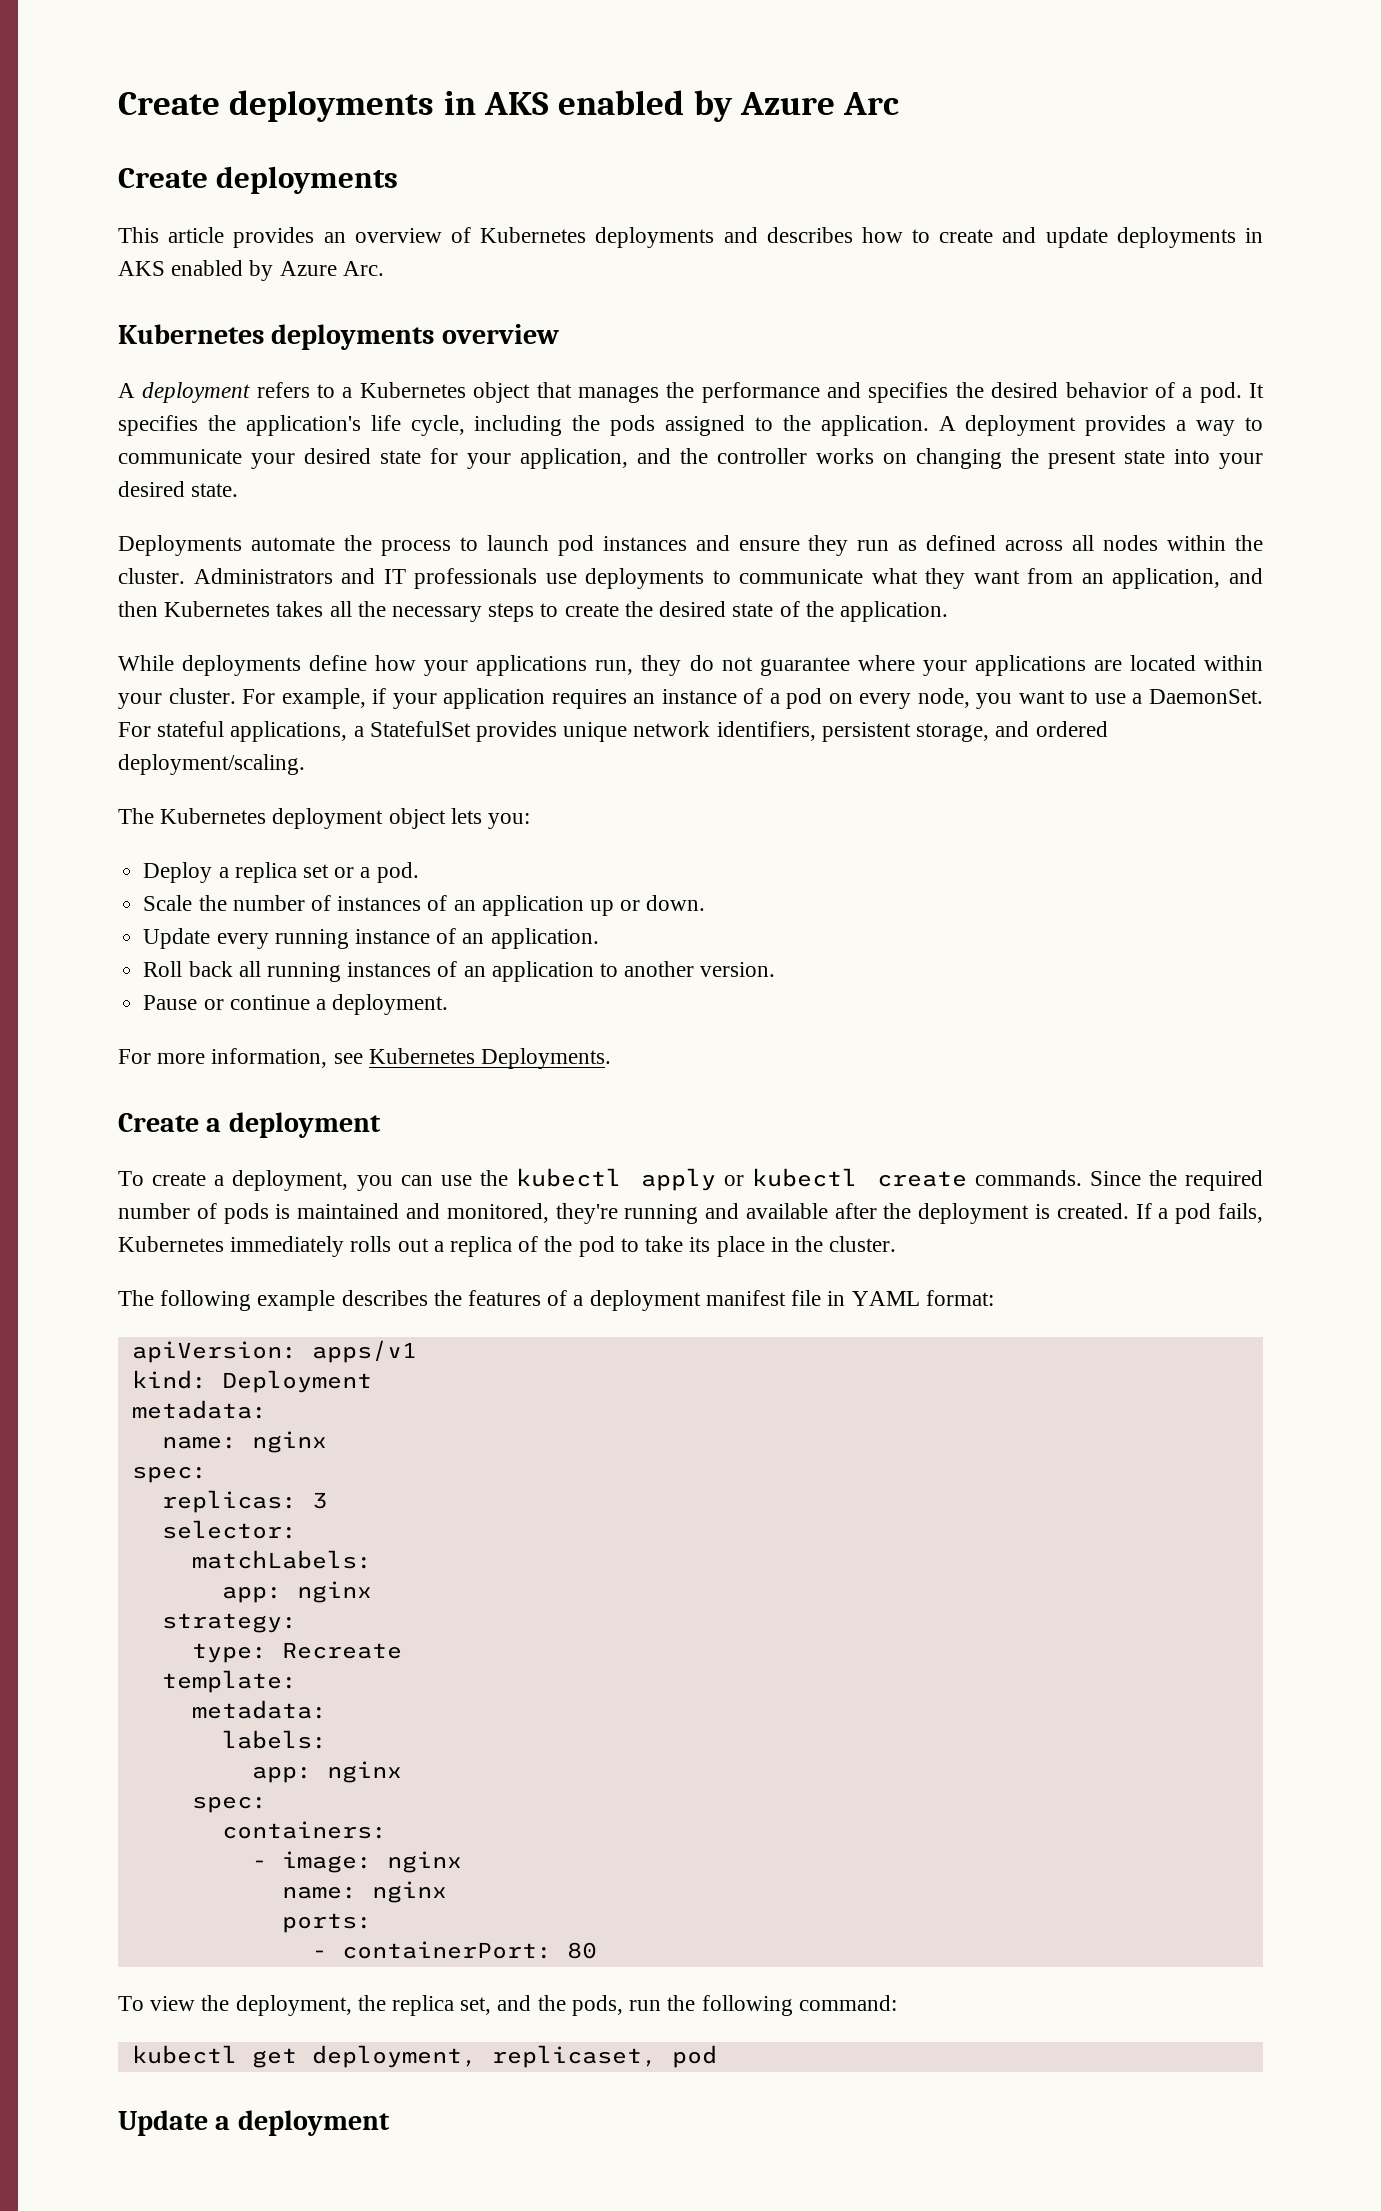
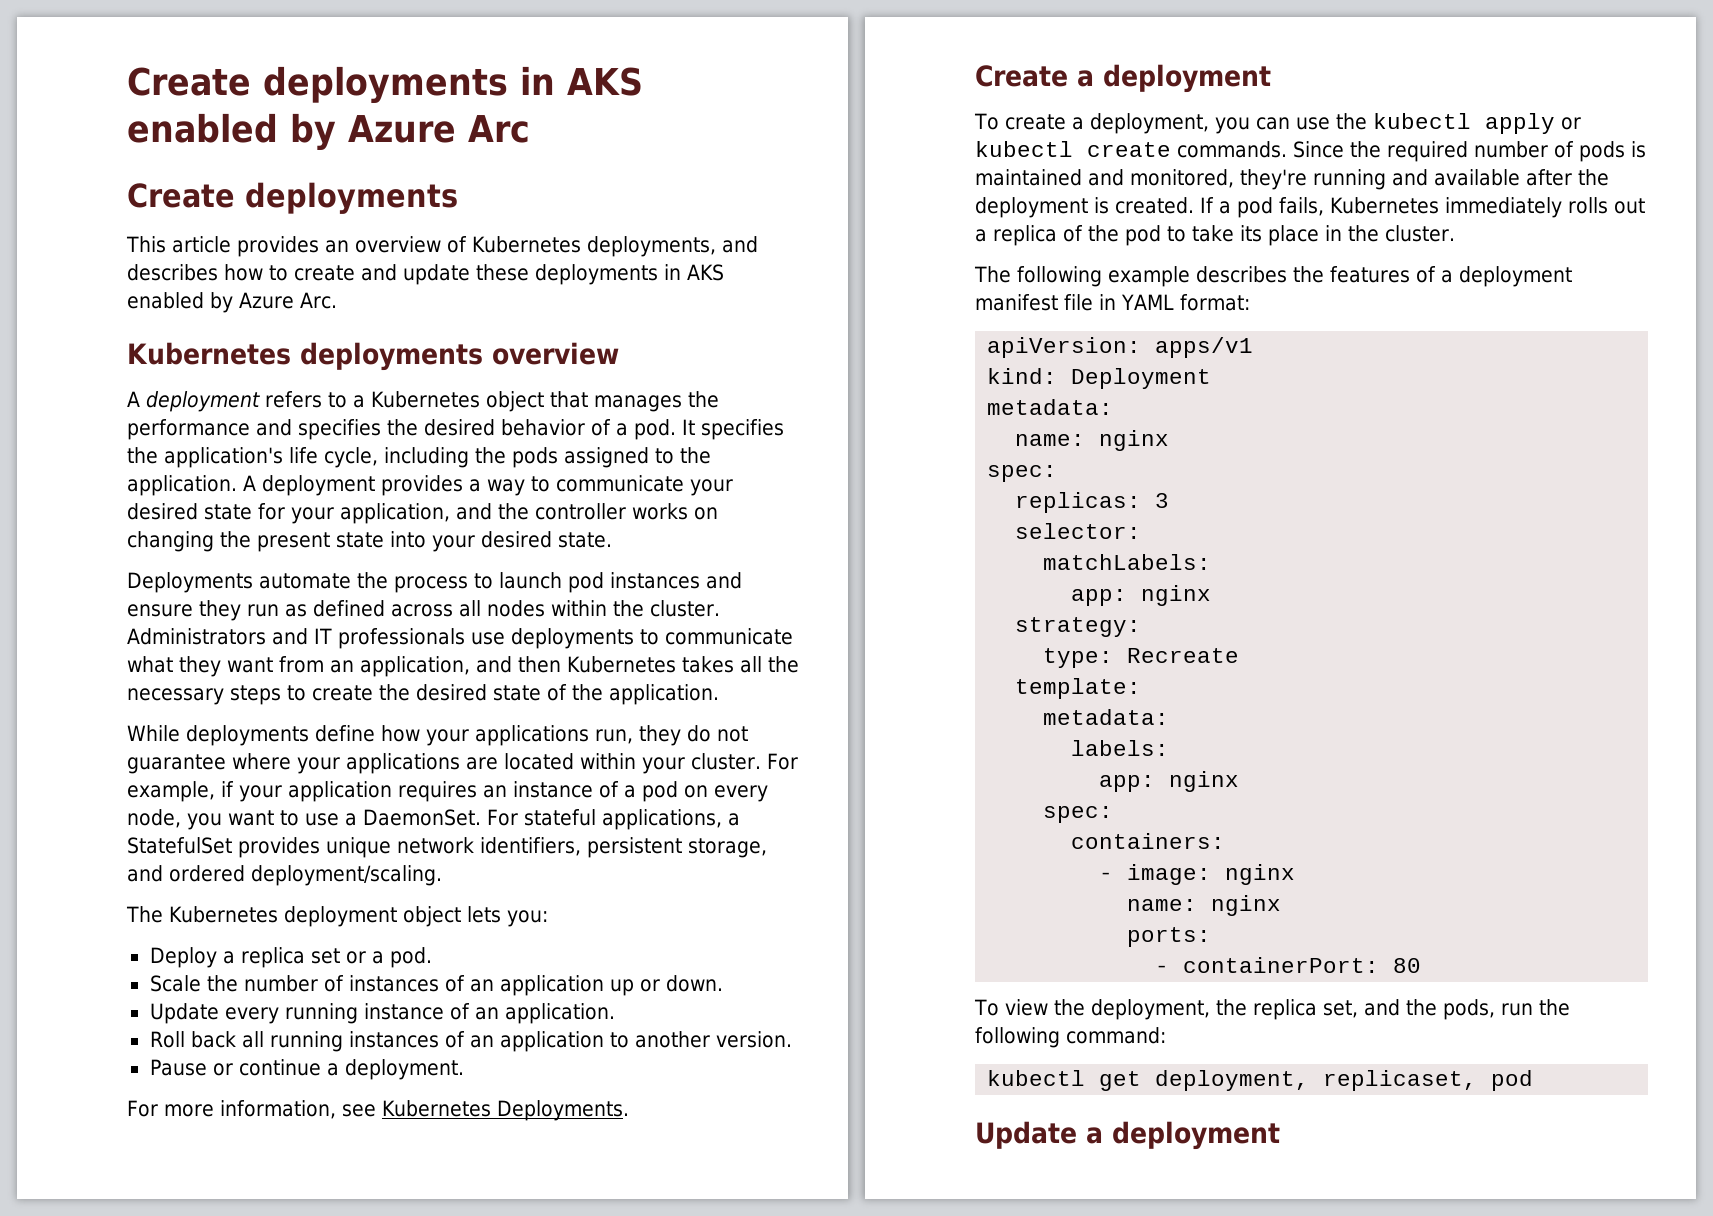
- This article provides an overview of Kubernetes deployments and describes how to create and update deployments in AKS enabled by Azure Arc.
+ This article provides an overview of Kubernetes deployments, and describes how to create and update these deployments in AKS enabled by Azure Arc.

